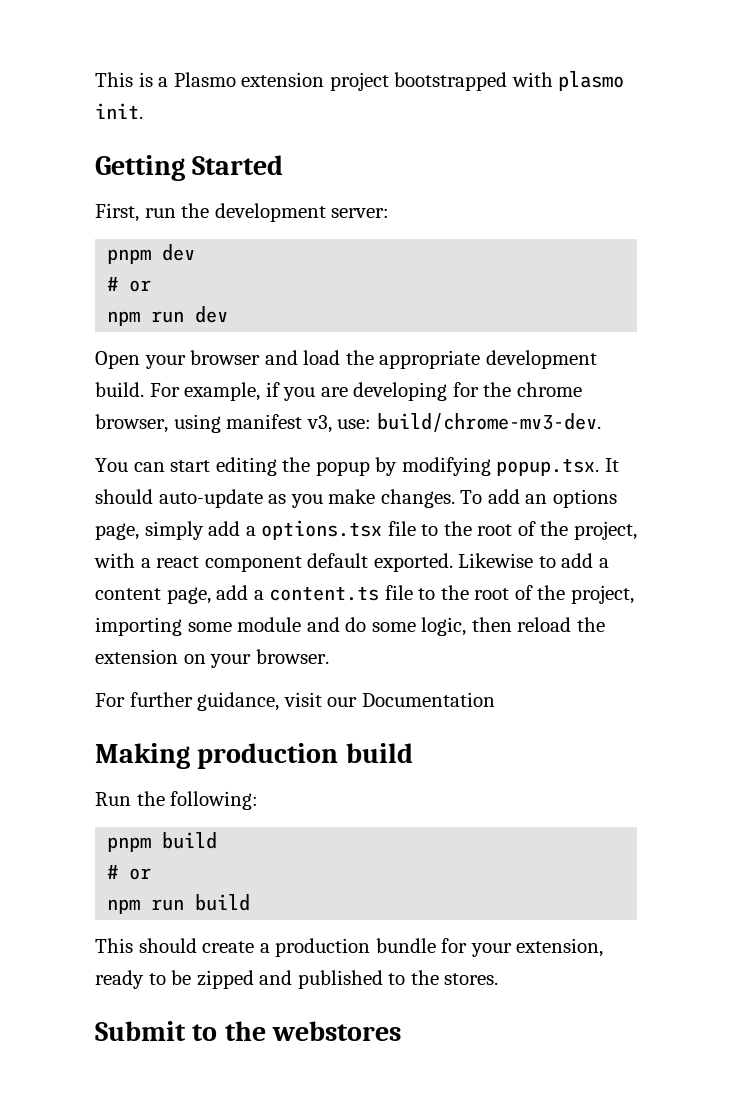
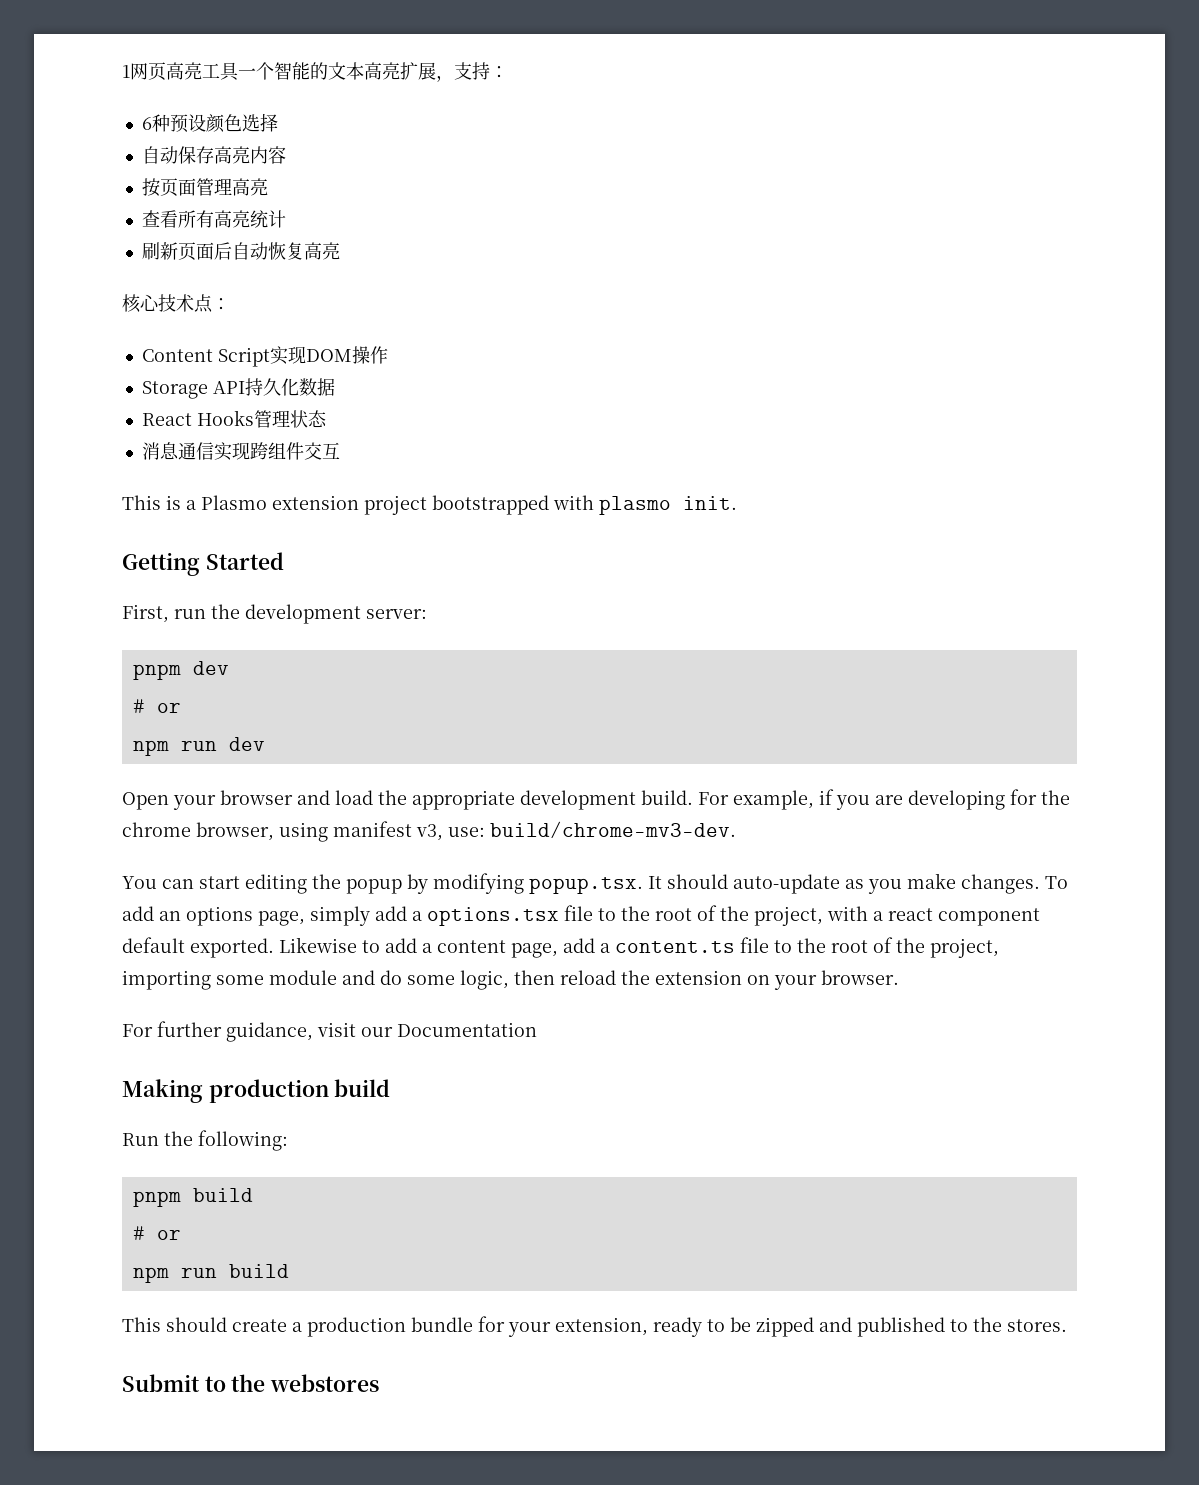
+ 1网页高亮工具一个智能的文本高亮扩展，支持：
+ 6种预设颜色选择
+ 自动保存高亮内容
+ 按页面管理高亮
+ 查看所有高亮统计
+ 刷新页面后自动恢复高亮
+ 核心技术点：
+ Content Script实现DOM操作
+ Storage API持久化数据
+ React Hooks管理状态
+ 消息通信实现跨组件交互

